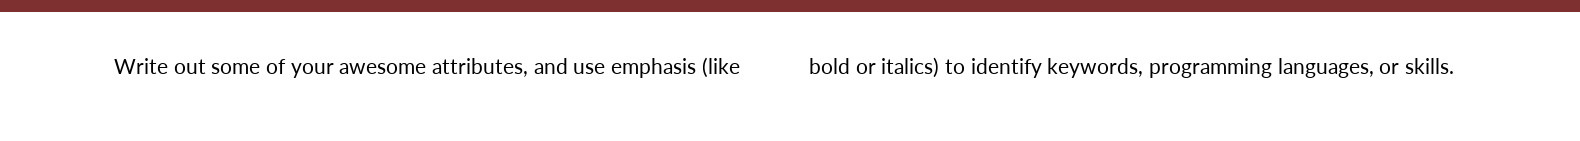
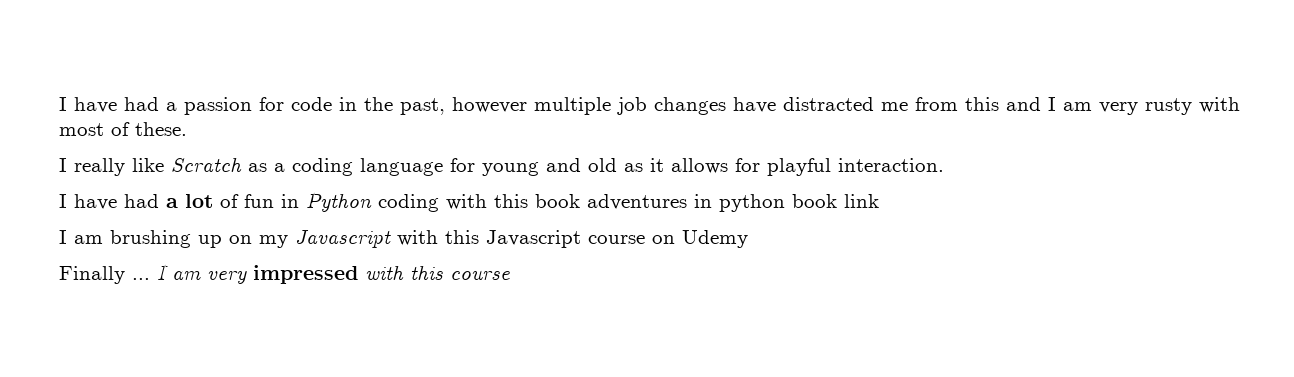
- Write out some of your awesome attributes, and use emphasis (like bold or italics) to identify keywords, programming languages, or skills.
+ I have had a passion for code in the past, however multiple job changes have distracted me from this and I am very rusty with most of these.
+ I really like Scratch as a coding language for young and old as it allows for playful interaction.
+ I have had a lot of fun in Python coding with this book adventures in python book link
+ I am brushing up on my Javascript with this Javascript course on Udemy
+ Finally ... I am very impressed with this course

